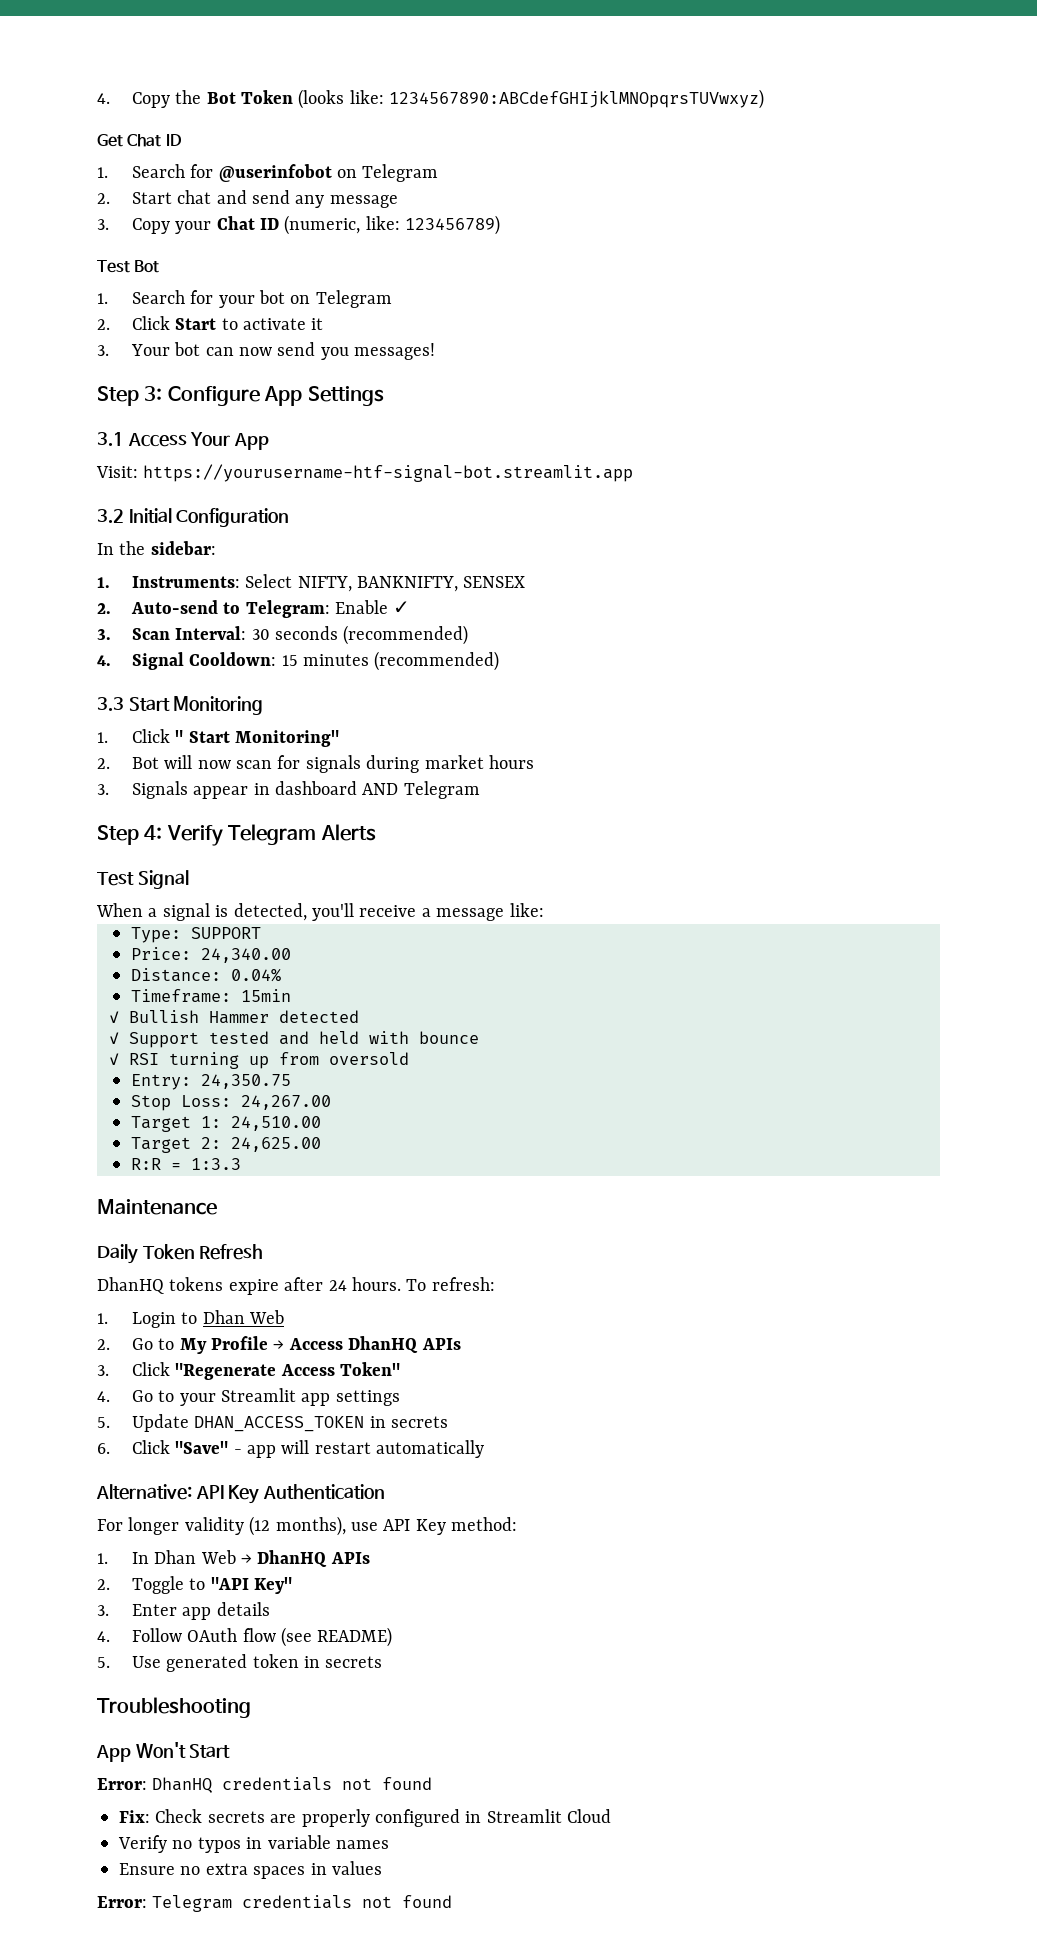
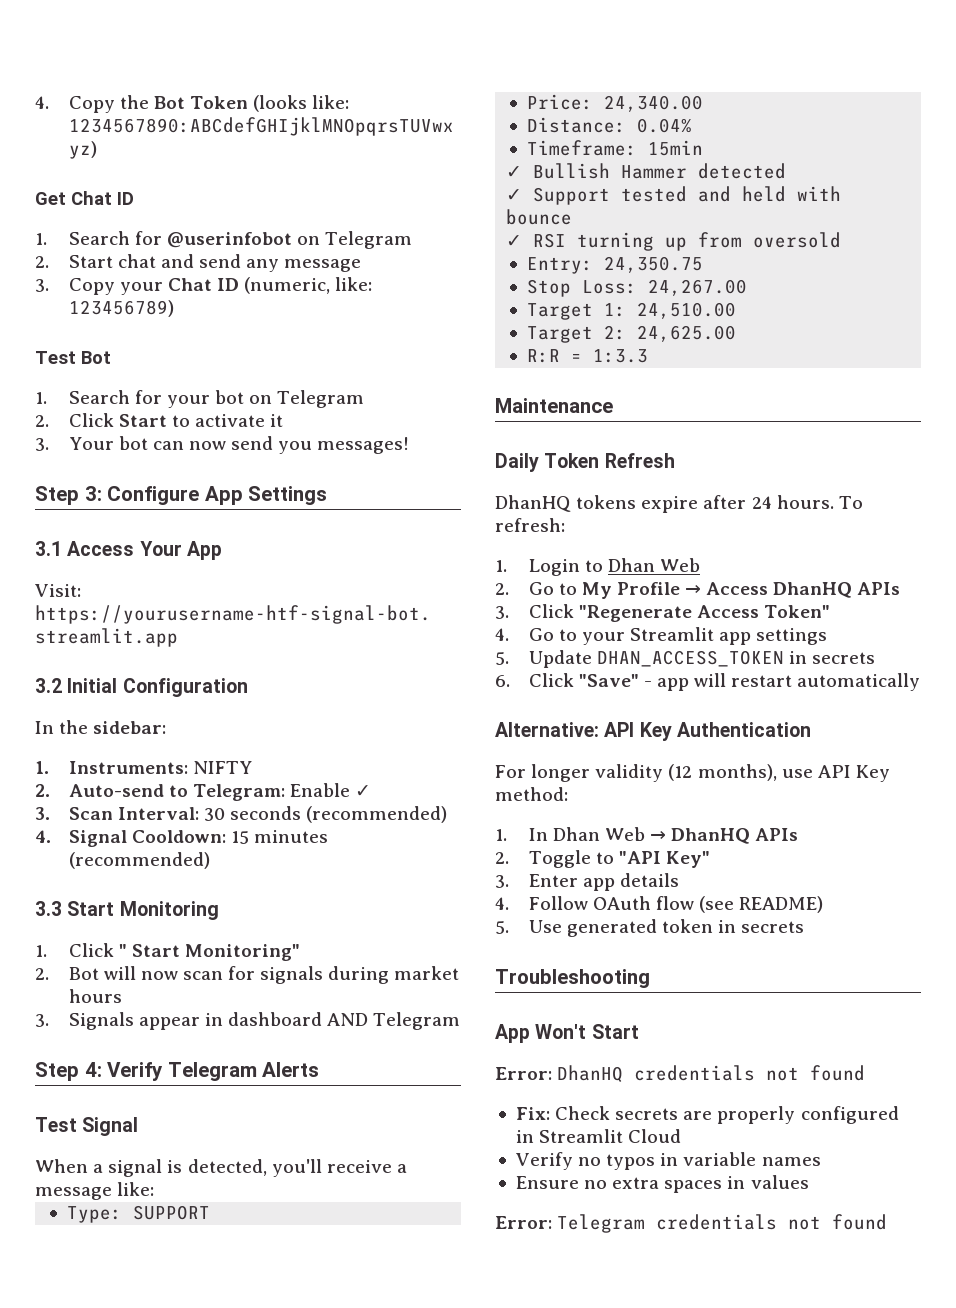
- 1. Instruments: Select NIFTY, BANKNIFTY, SENSEX
+ 1. Instruments: NIFTY

